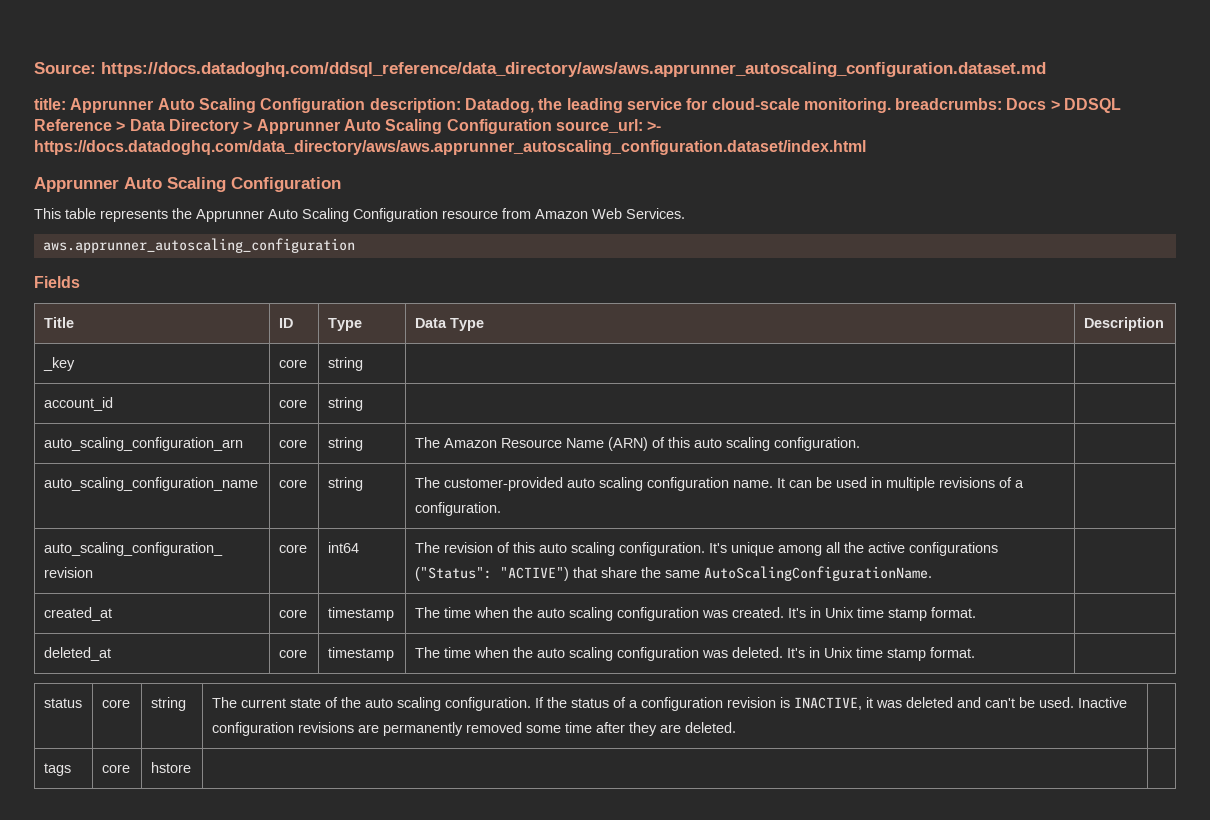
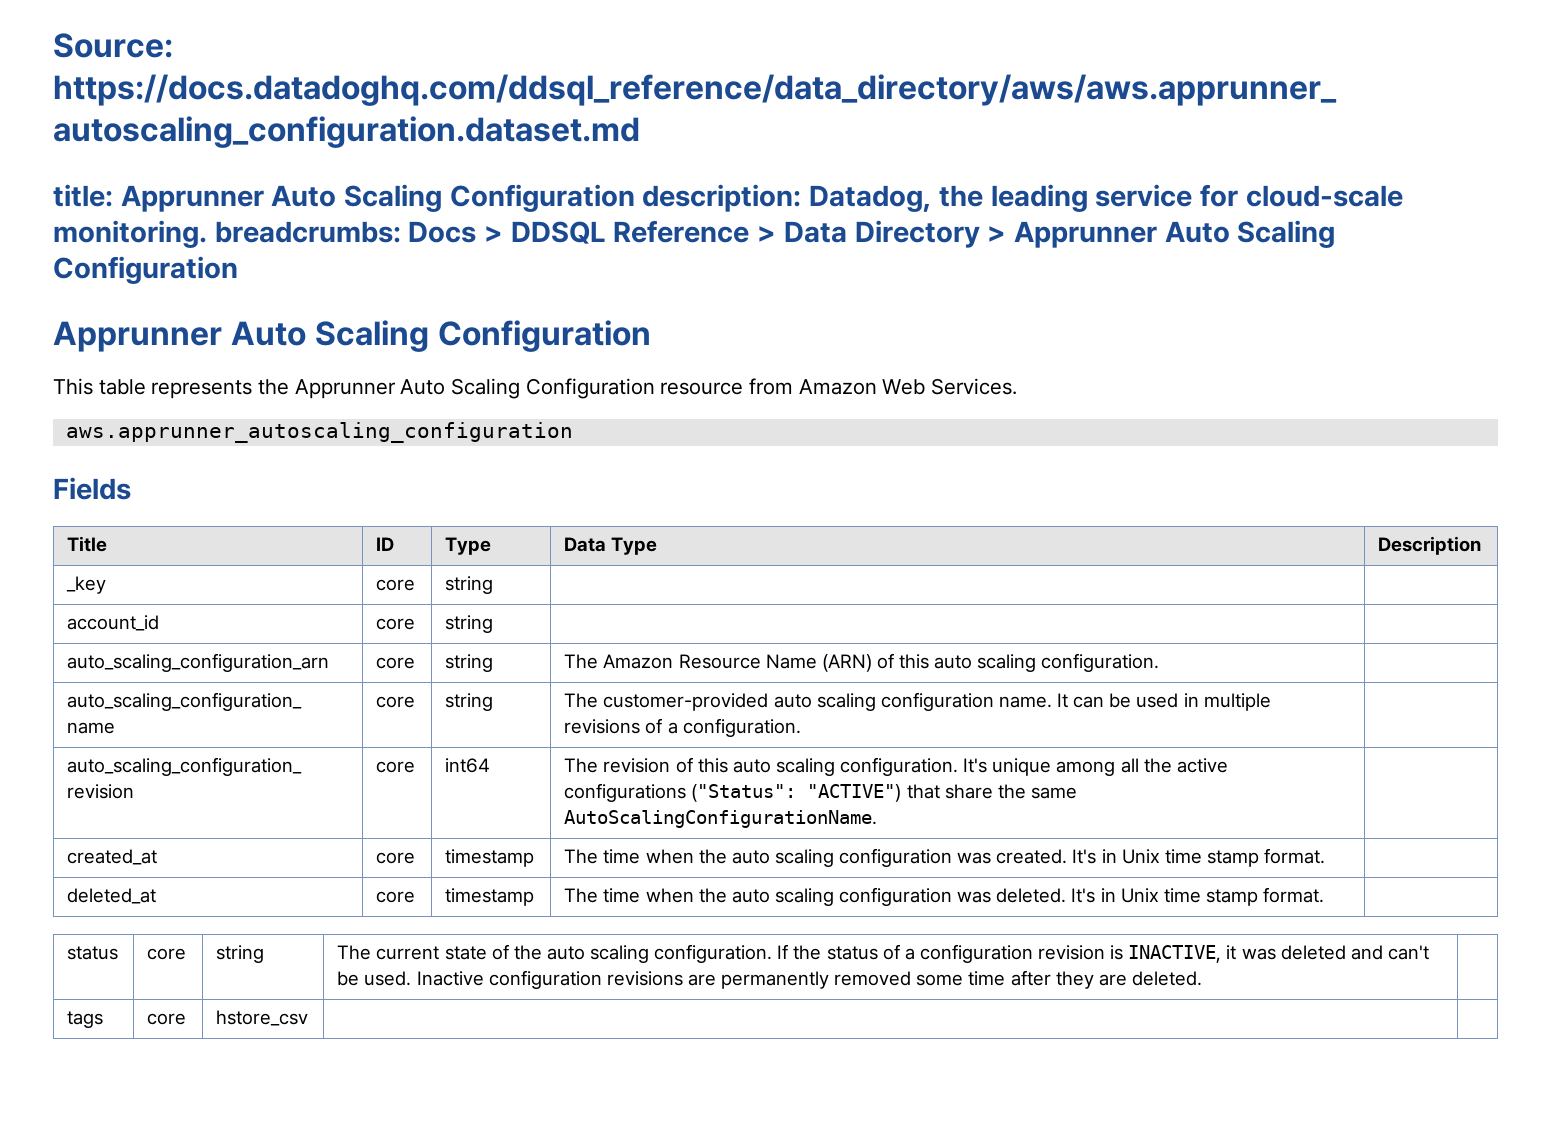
- title: Apprunner Auto Scaling Configuration description: Datadog, the leading service for cloud-scale monitoring. breadcrumbs: Docs > DDSQL Reference > Data Directory > Apprunner Auto Scaling Configuration source_url: >- https://docs.datadoghq.com/data_directory/aws/aws.apprunner_autoscaling_configuration.dataset/index.html
+ title: Apprunner Auto Scaling Configuration description: Datadog, the leading service for cloud-scale monitoring. breadcrumbs: Docs > DDSQL Reference > Data Directory > Apprunner Auto Scaling Configuration
- tags | core | hstore | |
+ tags | core | hstore_csv | |

